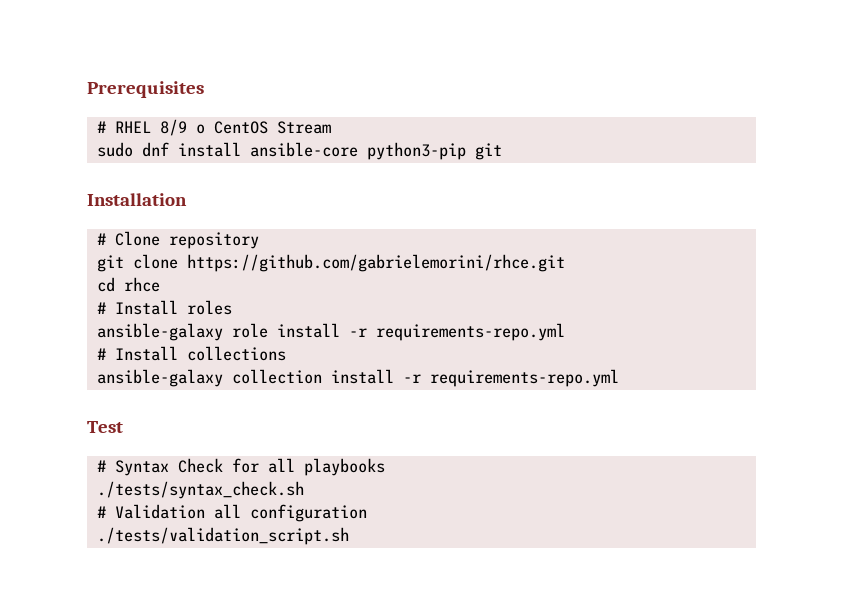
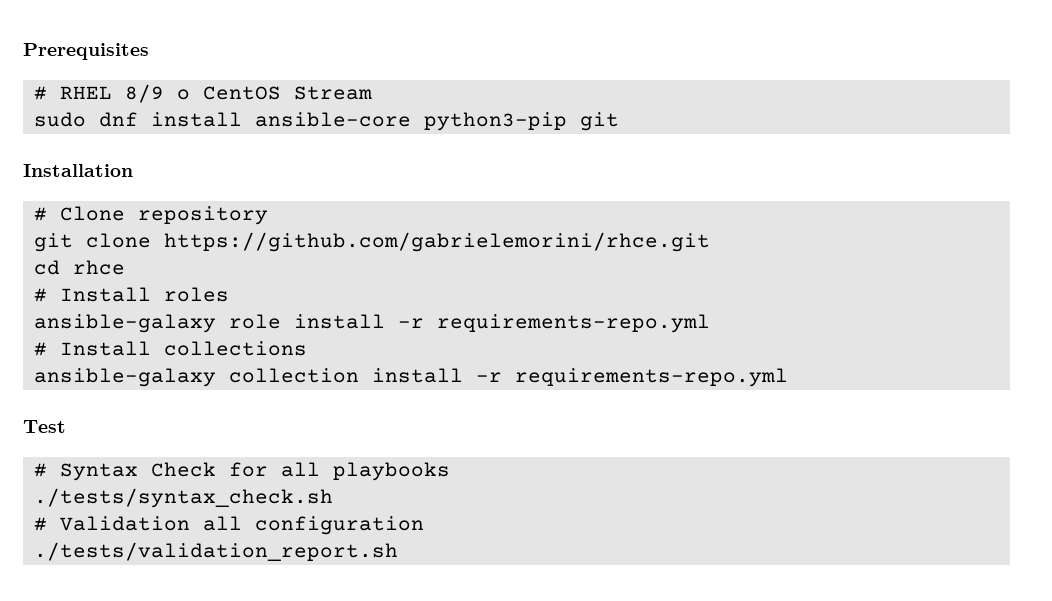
- ./tests/validation_script.sh
+ ./tests/validation_report.sh

